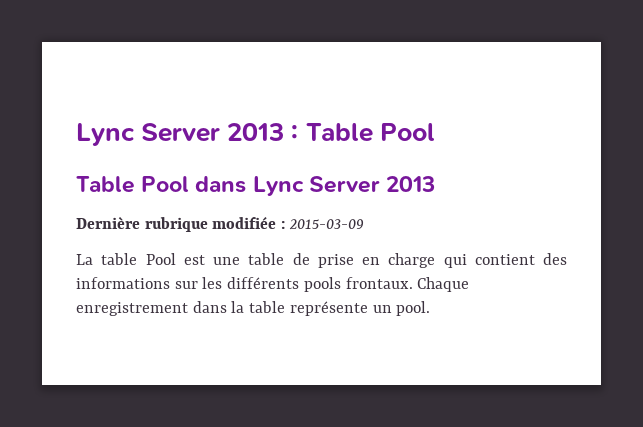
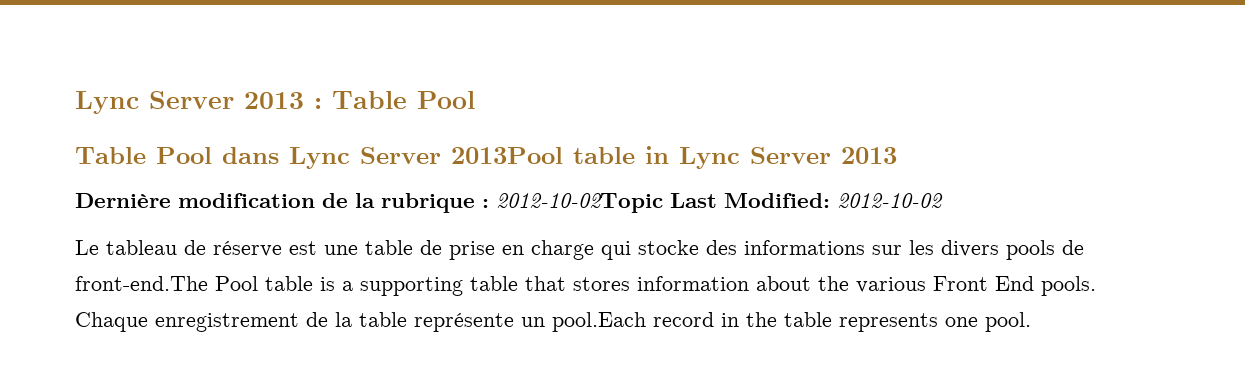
- Table Pool dans Lync Server 2013
- Dernière rubrique modifiée : 2015-03-09
- La table Pool est une table de prise en charge qui contient des informations sur les différents pools frontaux.
+ Table Pool dans Lync Server 2013Pool table in Lync Server 2013
+ Dernière modification de la rubrique : 2012-10-02Topic Last Modified: 2012-10-02
+ Le tableau de réserve est une table de prise en charge qui stocke des informations sur les divers pools de front-end.The Pool table is a supporting table that stores information about the various Front End pools.
- Chaque enregistrement dans la table représente un pool.
+ Chaque enregistrement de la table représente un pool.Each record in the table represents one pool.

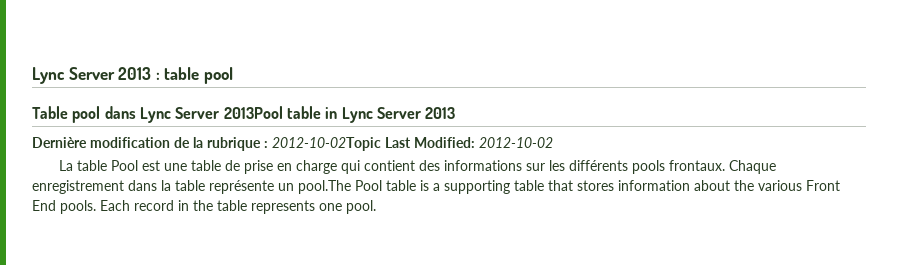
- Lync Server 2013 : Table Pool
- Table Pool dans Lync Server 2013Pool table in Lync Server 2013
+ Lync Server 2013 : table pool
+ Table pool dans Lync Server 2013Pool table in Lync Server 2013
- Le tableau de réserve est une table de prise en charge qui stocke des informations sur les divers pools de front-end.The Pool table is a supporting table that stores information about the various Front End pools.
+ La table Pool est une table de prise en charge qui contient des informations sur les différents pools frontaux. Chaque enregistrement dans la table représente un pool.The Pool table is a supporting table that stores information about the various Front End pools.
- Chaque enregistrement de la table représente un pool.Each record in the table represents one pool.
+ Each record in the table represents one pool.

